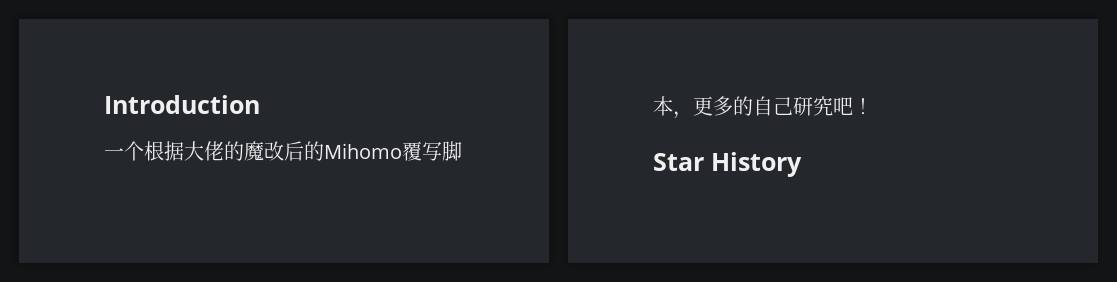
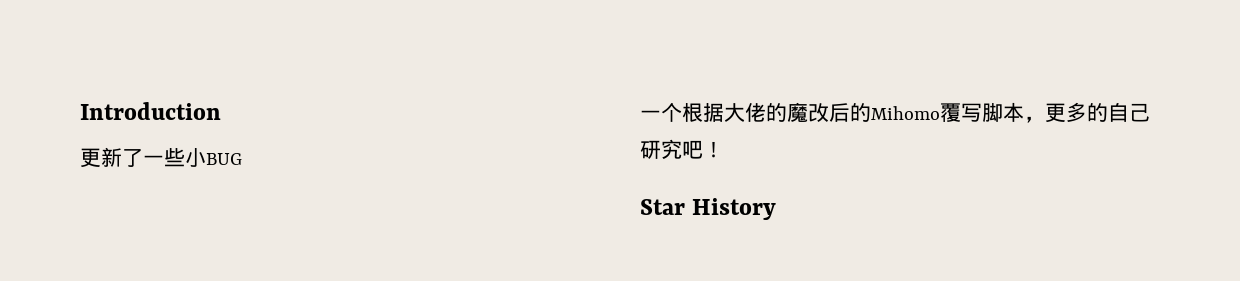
+ 更新了一些小BUG

